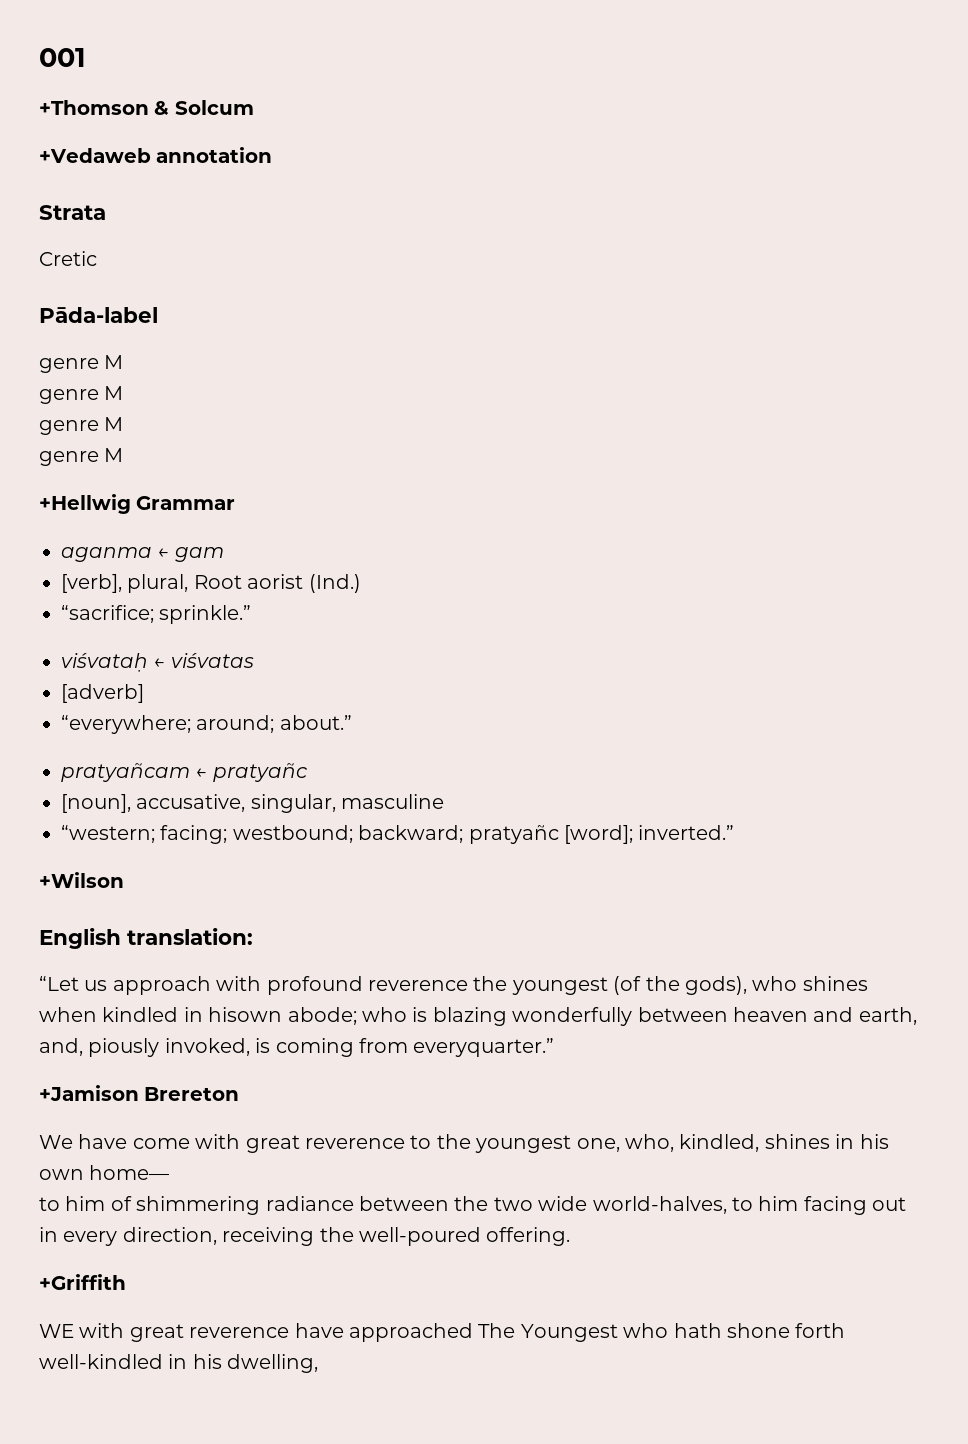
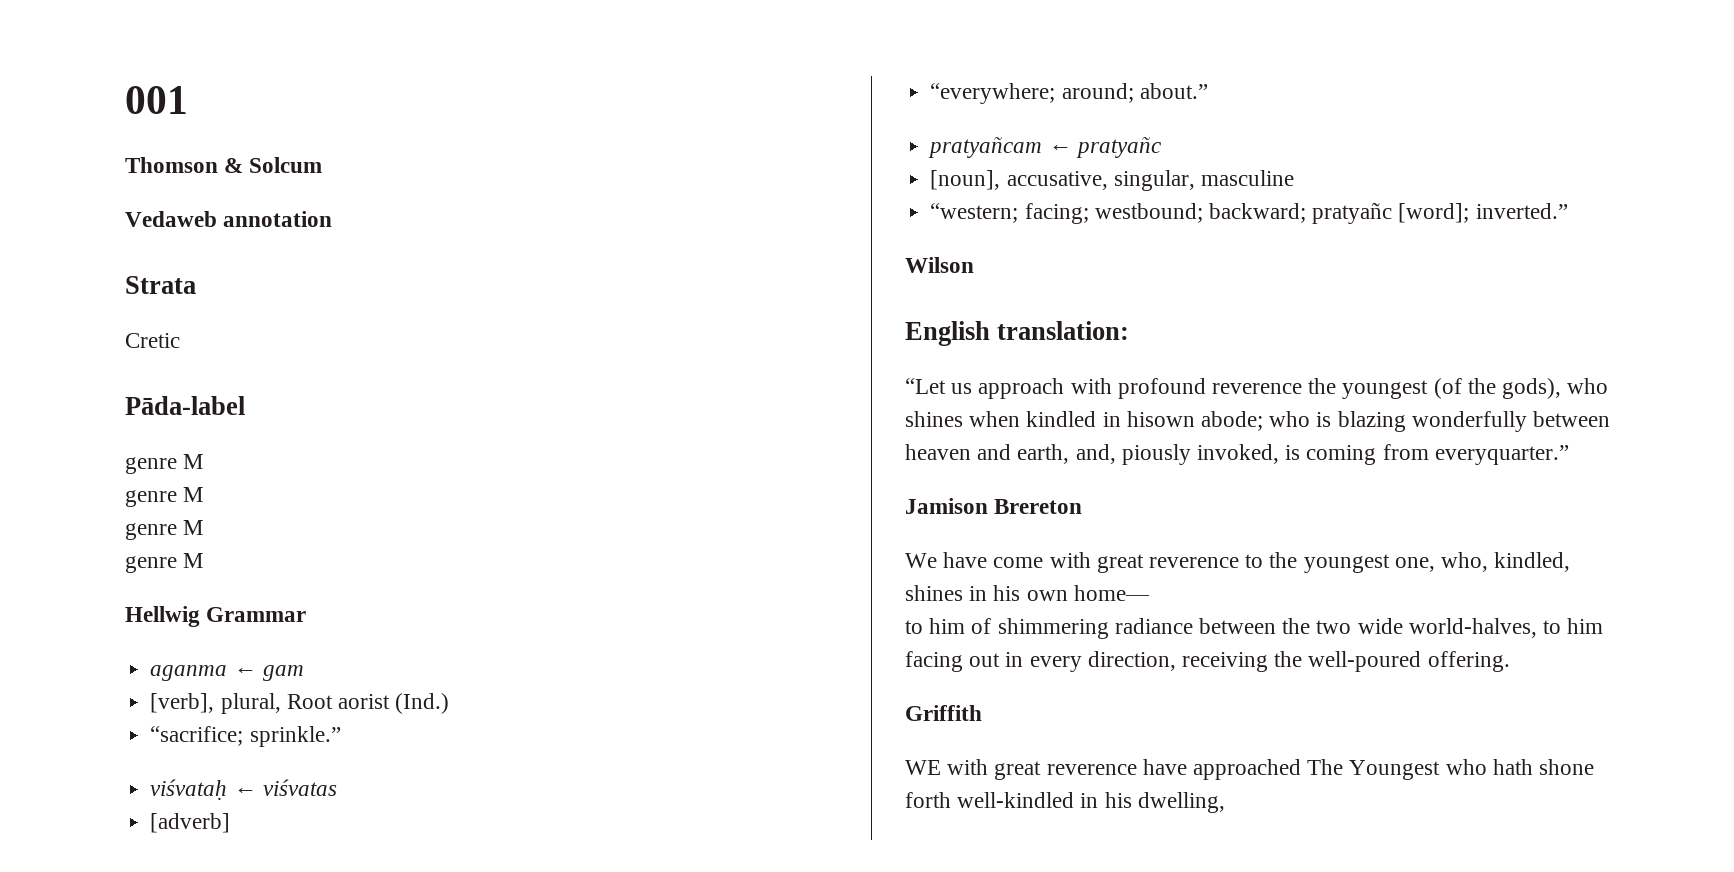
- +Thomson & Solcum
+ Thomson & Solcum
- +Vedaweb annotation
+ Vedaweb annotation
- +Hellwig Grammar
+ Hellwig Grammar
- +Wilson
+ Wilson
- +Jamison Brereton
+ Jamison Brereton
- +Griffith
+ Griffith

